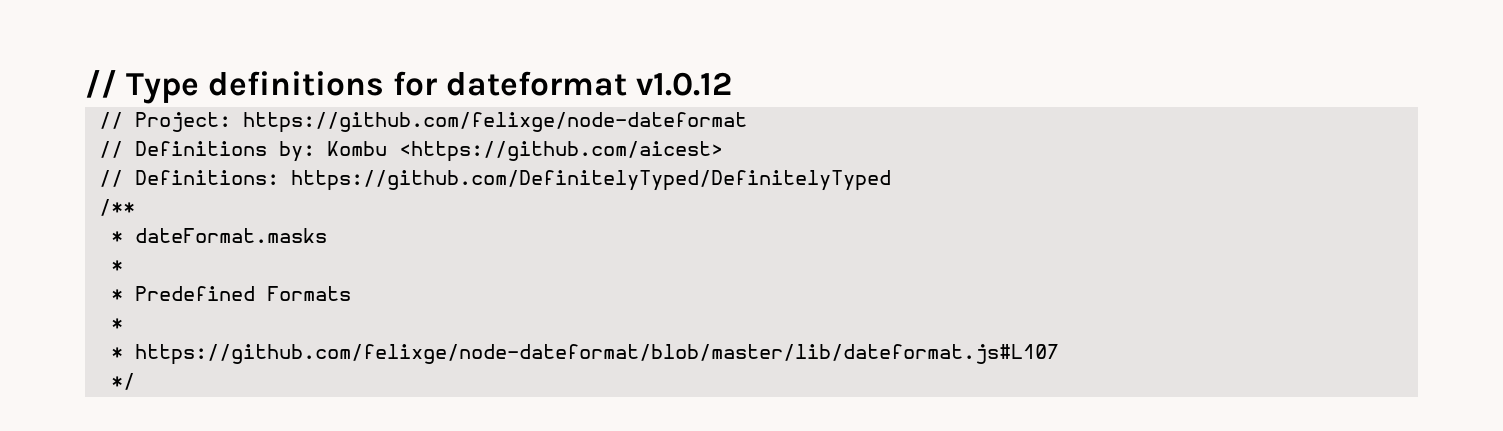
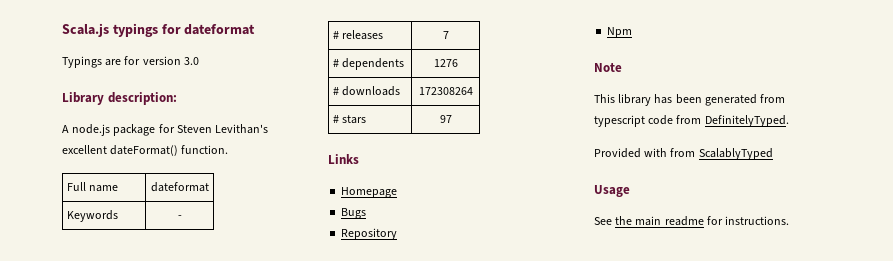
- // Type definitions for dateformat v1.0.12
- // Project: https://github.com/felixge/node-dateformat
- // Definitions by: Kombu <https://github.com/aicest>
- // Definitions: https://github.com/DefinitelyTyped/DefinitelyTyped
- /**
- * dateFormat.masks
- *
- * Predefined Formats
- *
- * https://github.com/felixge/node-dateformat/blob/master/lib/dateformat.js#L107
- */
+ Scala.js typings for dateformat
+ Typings are for version 3.0
+ Library description:
+ A node.js package for Steven Levithan's excellent dateFormat() function.
+ Full name | dateformat
+ Keywords | -
+ # releases | 7
+ # dependents | 1276
+ # downloads | 172308264
+ # stars | 97
+ Links
+ Homepage
+ Bugs
+ Repository
+ Npm
+ Note
+ This library has been generated from typescript code from DefinitelyTyped.
+ Provided with from ScalablyTyped
+ Usage
+ See the main readme for instructions.

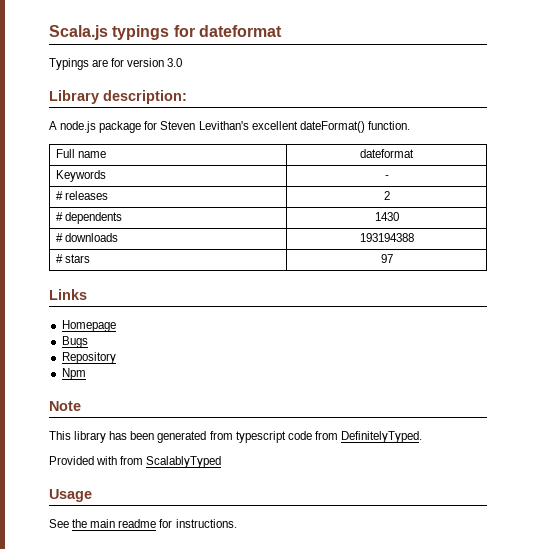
- # releases | 7
+ # releases | 2
- # dependents | 1276
+ # dependents | 1430
- # downloads | 172308264
+ # downloads | 193194388

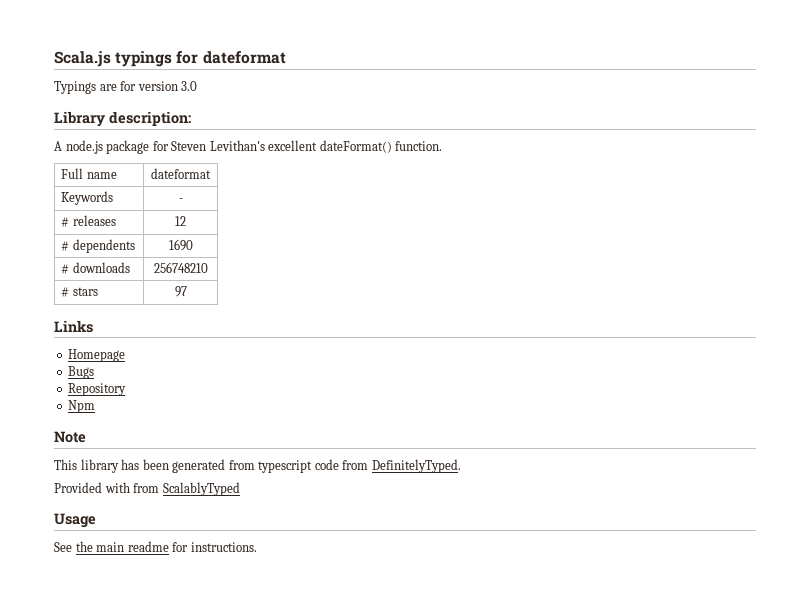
- # releases | 2
+ # releases | 12
- # dependents | 1430
+ # dependents | 1690
- # downloads | 193194388
+ # downloads | 256748210

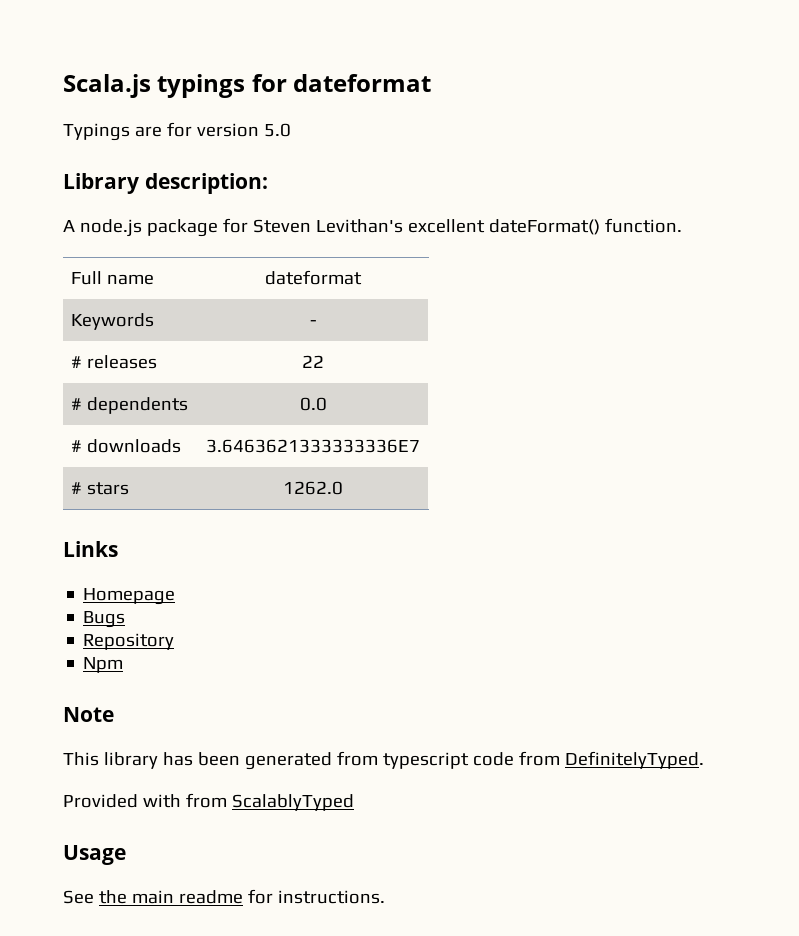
- Typings are for version 3.0
+ Typings are for version 5.0
- # releases | 12
+ # releases | 22
- # dependents | 1690
+ # dependents | 0.0
- # downloads | 256748210
+ # downloads | 3.6463621333333336E7
- # stars | 97
+ # stars | 1262.0

